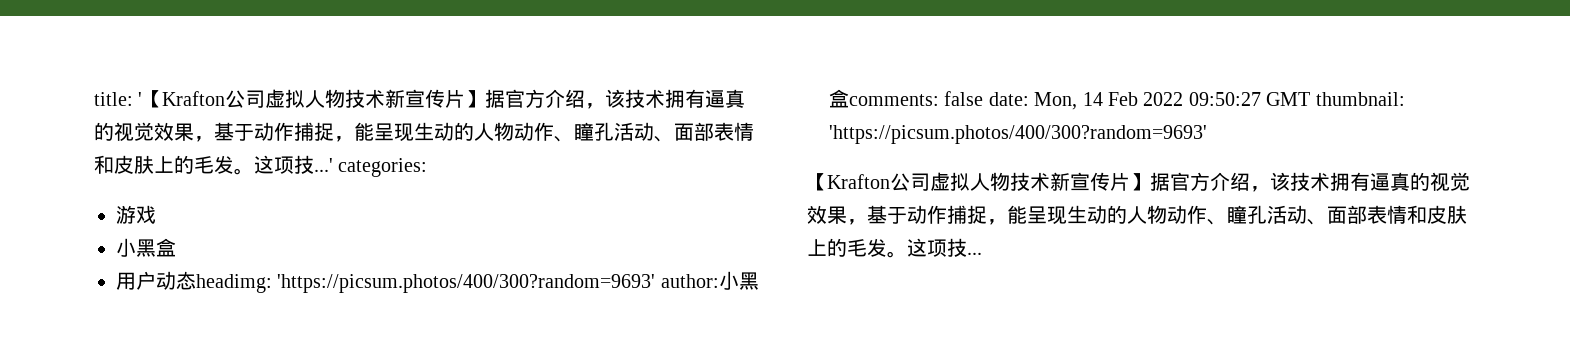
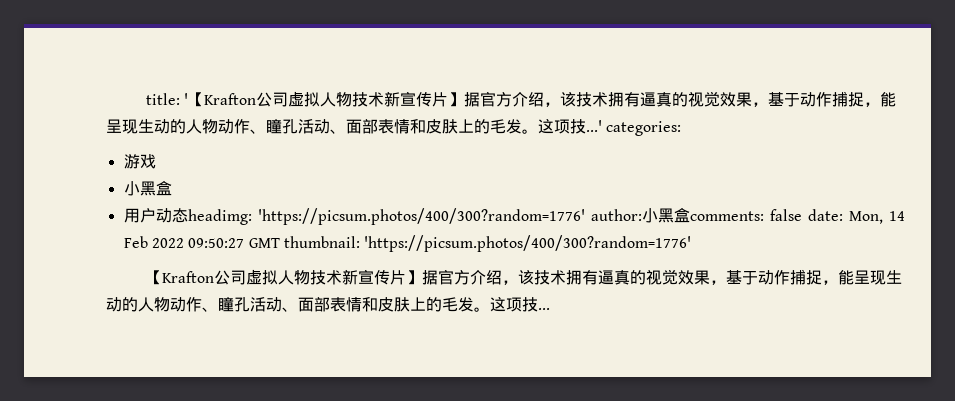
- 用户动态headimg: 'https://picsum.photos/400/300?random=9693' author:小黑盒comments: false date: Mon, 14 Feb 2022 09:50:27 GMT thumbnail: 'https://picsum.photos/400/300?random=9693'
+ 用户动态headimg: 'https://picsum.photos/400/300?random=1776' author:小黑盒comments: false date: Mon, 14 Feb 2022 09:50:27 GMT thumbnail: 'https://picsum.photos/400/300?random=1776'

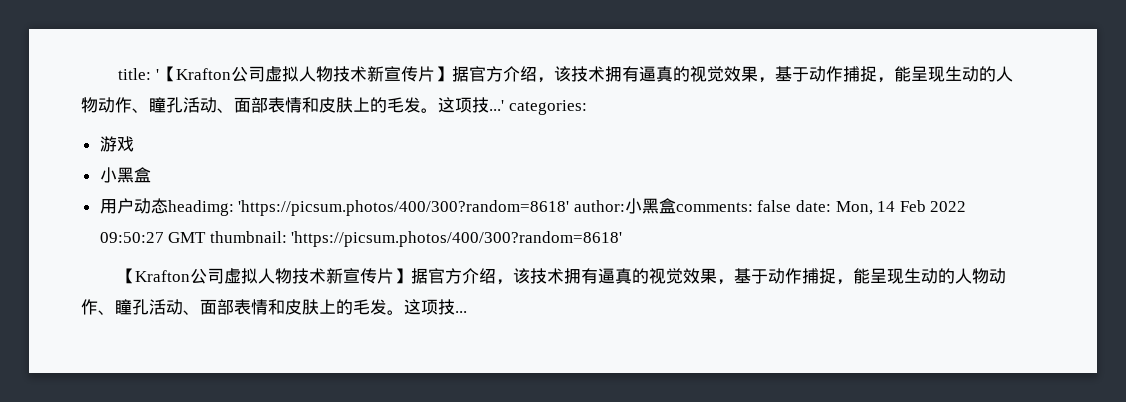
- 用户动态headimg: 'https://picsum.photos/400/300?random=1776' author:小黑盒comments: false date: Mon, 14 Feb 2022 09:50:27 GMT thumbnail: 'https://picsum.photos/400/300?random=1776'
+ 用户动态headimg: 'https://picsum.photos/400/300?random=8618' author:小黑盒comments: false date: Mon, 14 Feb 2022 09:50:27 GMT thumbnail: 'https://picsum.photos/400/300?random=8618'

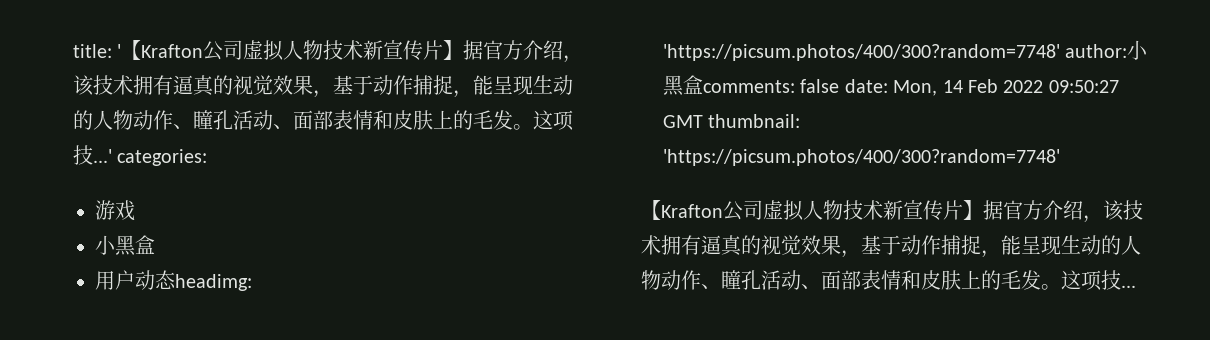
- 用户动态headimg: 'https://picsum.photos/400/300?random=8618' author:小黑盒comments: false date: Mon, 14 Feb 2022 09:50:27 GMT thumbnail: 'https://picsum.photos/400/300?random=8618'
+ 用户动态headimg: 'https://picsum.photos/400/300?random=7748' author:小黑盒comments: false date: Mon, 14 Feb 2022 09:50:27 GMT thumbnail: 'https://picsum.photos/400/300?random=7748'

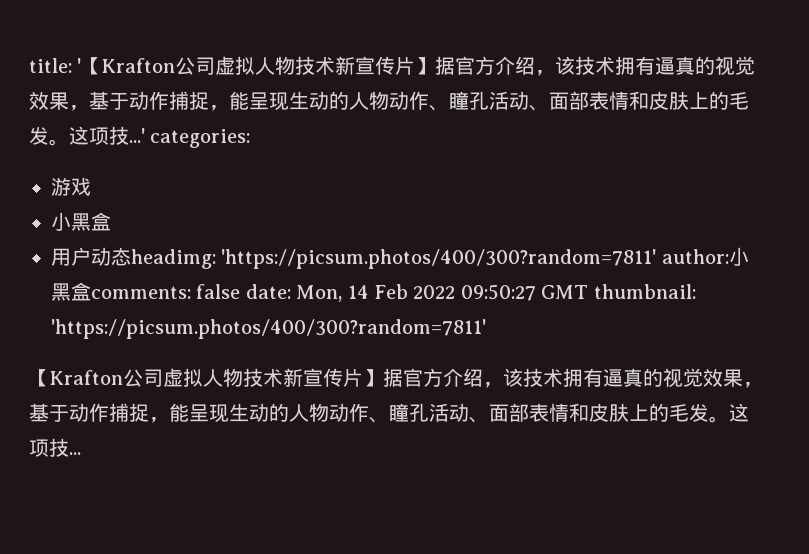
- 用户动态headimg: 'https://picsum.photos/400/300?random=7748' author:小黑盒comments: false date: Mon, 14 Feb 2022 09:50:27 GMT thumbnail: 'https://picsum.photos/400/300?random=7748'
+ 用户动态headimg: 'https://picsum.photos/400/300?random=7811' author:小黑盒comments: false date: Mon, 14 Feb 2022 09:50:27 GMT thumbnail: 'https://picsum.photos/400/300?random=7811'

